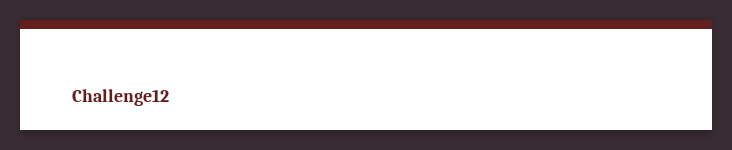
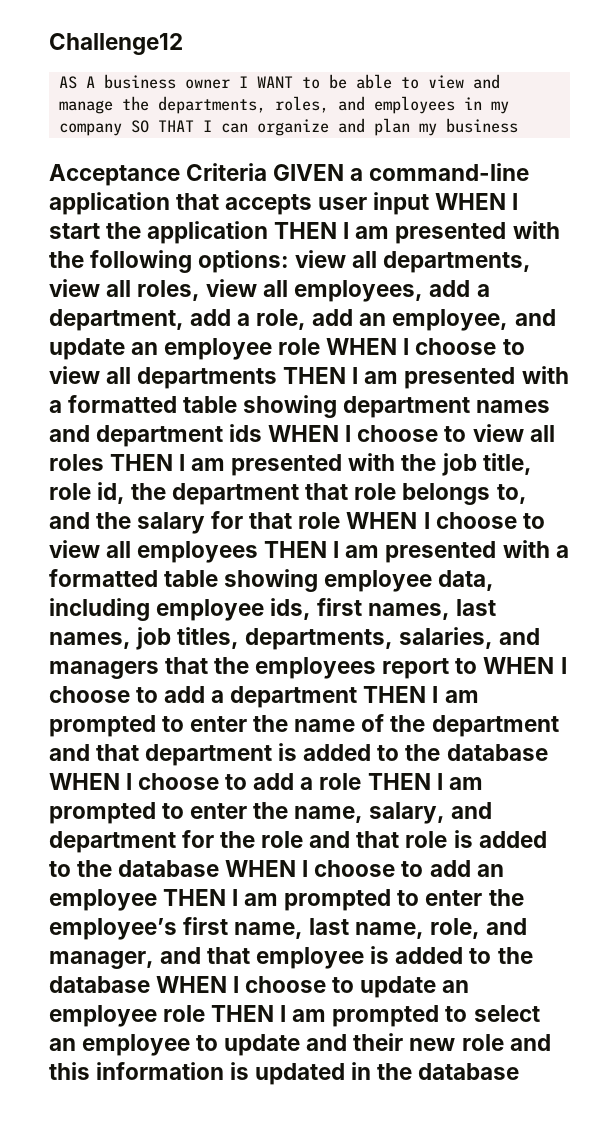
+ AS A business owner I WANT to be able to view and manage the departments, roles, and employees in my company SO THAT I can organize and plan my business
+ Acceptance Criteria GIVEN a command-line application that accepts user input WHEN I start the application THEN I am presented with the following options: view all departments, view all roles, view all employees, add a department, add a role, add an employee, and update an employee role WHEN I choose to view all departments THEN I am presented with a formatted table showing department names and department ids WHEN I choose to view all roles THEN I am presented with the job title, role id, the department that role belongs to, and the salary for that role WHEN I choose to view all employees THEN I am presented with a formatted table showing employee data, including employee ids, first names, last names, job titles, departments, salaries, and managers that the employees report to WHEN I choose to add a department THEN I am prompted to enter the name of the department and that department is added to the database WHEN I choose to add a role THEN I am prompted to enter the name, salary, and department for the role and that role is added to the database WHEN I choose to add an employee THEN I am prompted to enter the employee’s first name, last name, role, and manager, and that employee is added to the database WHEN I choose to update an employee role THEN I am prompted to select an employee to update and their new role and this information is updated in the database

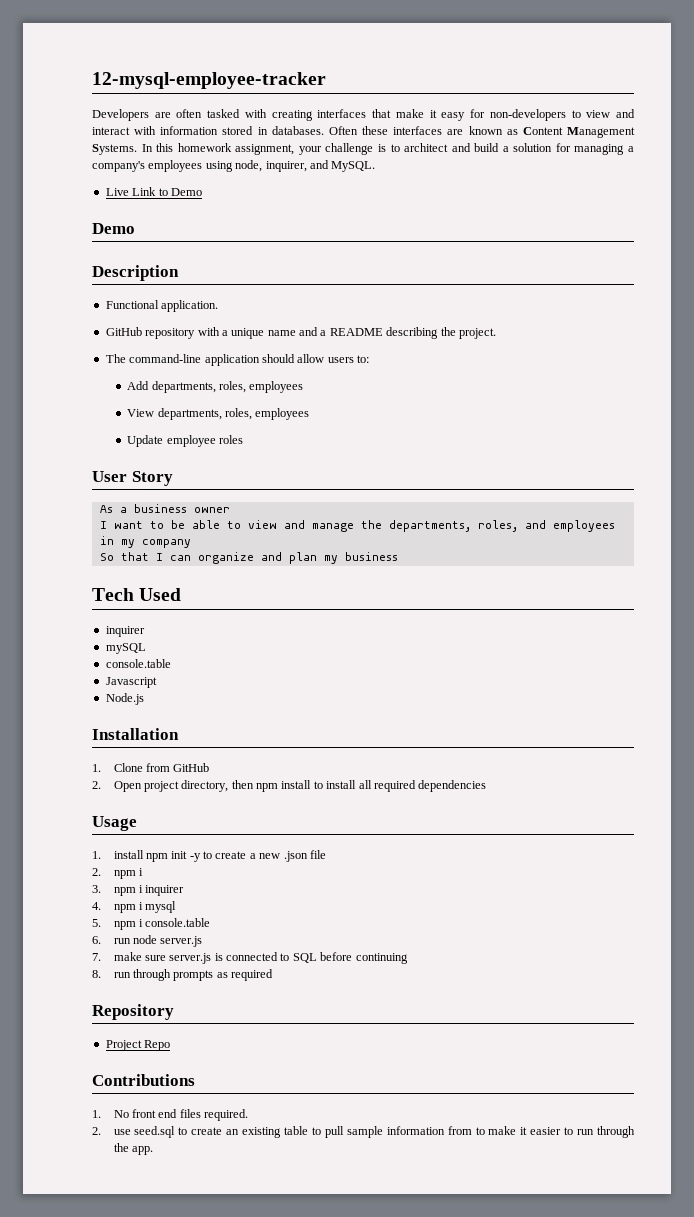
- Challenge12
- AS A business owner I WANT to be able to view and manage the departments, roles, and employees in my company SO THAT I can organize and plan my business
+ 12-mysql-employee-tracker
+ Developers are often tasked with creating interfaces that make it easy for non-developers to view and interact with information stored in databases. Often these interfaces are known as Content Management Systems. In this homework assignment, your challenge is to architect and build a solution for managing a company's employees using node, inquirer, and MySQL.
+ Live Link to Demo
+ Demo
+ Description
+ Functional application.
+ GitHub repository with a unique name and a README describing the project.
+ The command-line application should allow users to:
+ Add departments, roles, employees
+ View departments, roles, employees
+ Update employee roles
+ User Story
+ As a business owner
+ I want to be able to view and manage the departments, roles, and employees in my company
+ So that I can organize and plan my business
- Acceptance Criteria GIVEN a command-line application that accepts user input WHEN I start the application THEN I am presented with the following options: view all departments, view all roles, view all employees, add a department, add a role, add an employee, and update an employee role WHEN I choose to view all departments THEN I am presented with a formatted table showing department names and department ids WHEN I choose to view all roles THEN I am presented with the job title, role id, the department that role belongs to, and the salary for that role WHEN I choose to view all employees THEN I am presented with a formatted table showing employee data, including employee ids, first names, last names, job titles, departments, salaries, and managers that the employees report to WHEN I choose to add a department THEN I am prompted to enter the name of the department and that department is added to the database WHEN I choose to add a role THEN I am prompted to enter the name, salary, and department for the role and that role is added to the database WHEN I choose to add an employee THEN I am prompted to enter the employee’s first name, last name, role, and manager, and that employee is added to the database WHEN I choose to update an employee role THEN I am prompted to select an employee to update and their new role and this information is updated in the database
+ Tech Used
+ inquirer
+ mySQL
+ console.table
+ Javascript
+ Node.js
+ Installation
+ 1. Clone from GitHub
+ 2. Open project directory, then npm install to install all required dependencies
+ Usage
+ 1. install npm init -y to create a new .json file
+ 2. npm i
+ 3. npm i inquirer
+ 4. npm i mysql
+ 5. npm i console.table
+ 6. run node server.js
+ 7. make sure server.js is connected to SQL before continuing
+ 8. run through prompts as required
+ Repository
+ Project Repo
+ Contributions
+ 1. No front end files required.
+ 2. use seed.sql to create an existing table to pull sample information from to make it easier to run through the app.

